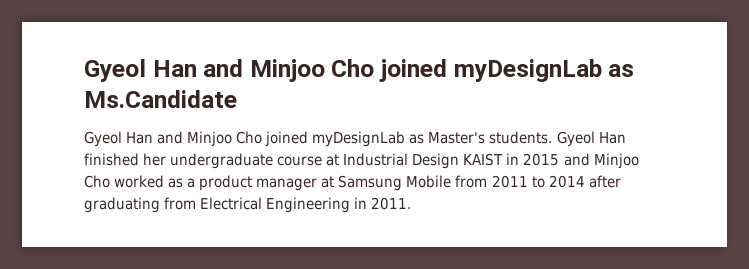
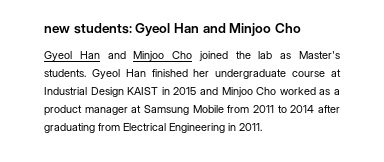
- Gyeol Han and Minjoo Cho joined myDesignLab as Ms.Candidate
- Gyeol Han and Minjoo Cho joined myDesignLab as Master's students.
+ new students: Gyeol Han and Minjoo Cho
+ Gyeol Han and Minjoo Cho joined the lab as Master's students.

